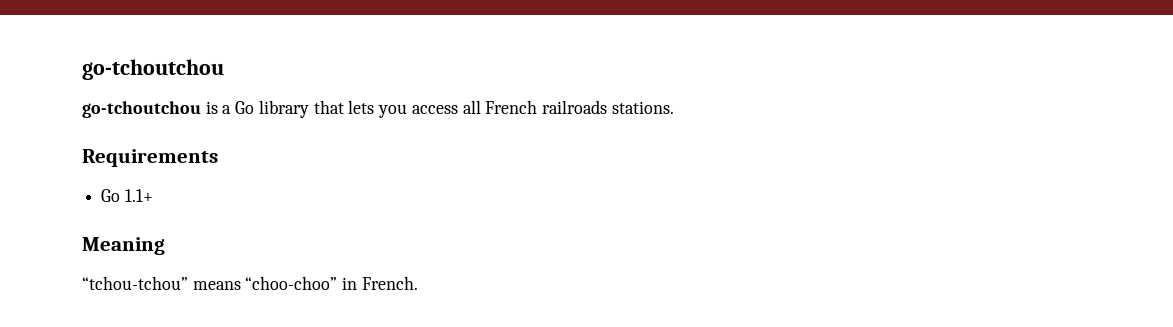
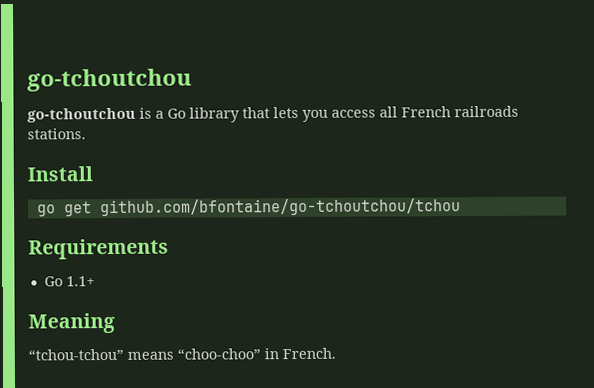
+ Install
+ go get github.com/bfontaine/go-tchoutchou/tchou

